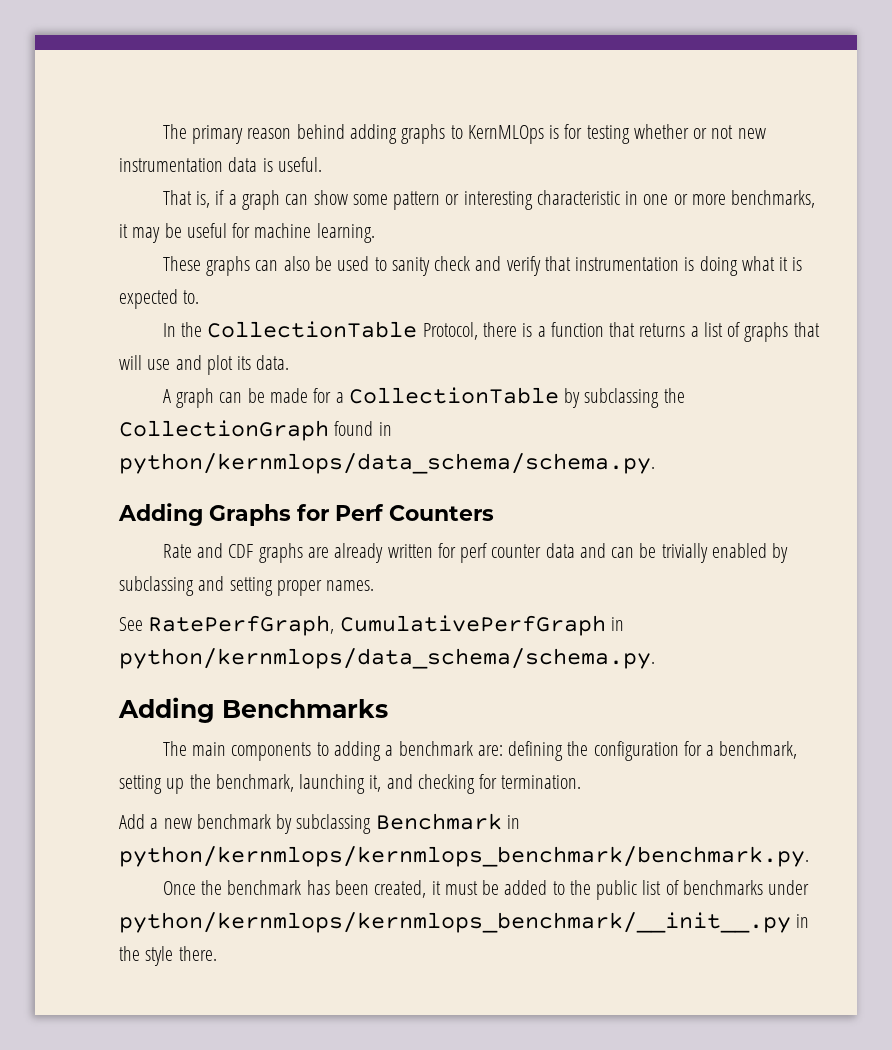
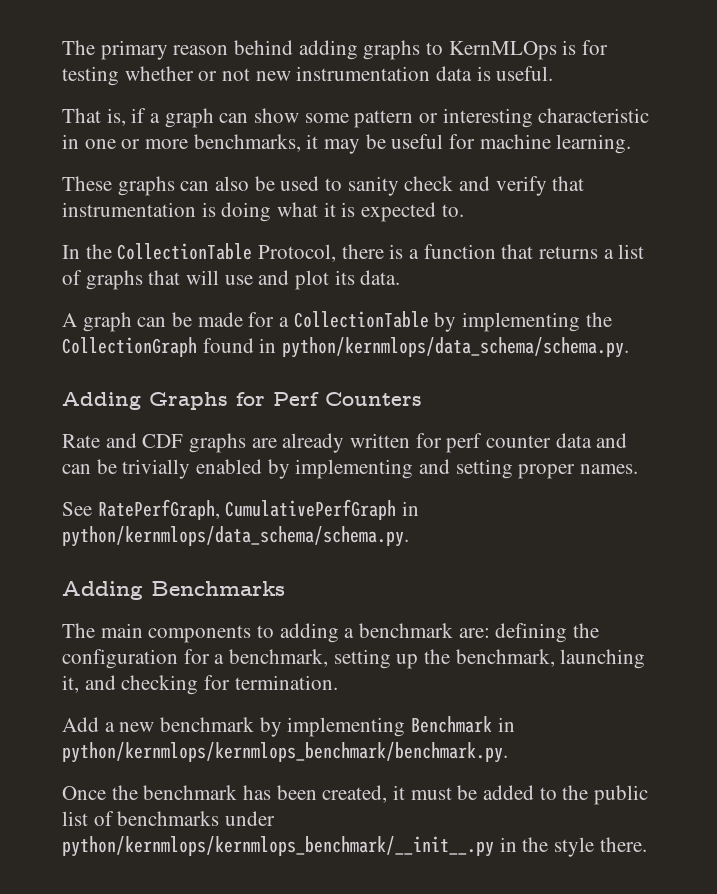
- A graph can be made for a CollectionTable by subclassing the CollectionGraph found in python/kernmlops/data_schema/schema.py.
+ A graph can be made for a CollectionTable by implementing the CollectionGraph found in python/kernmlops/data_schema/schema.py.
- Rate and CDF graphs are already written for perf counter data and can be trivially enabled by subclassing and setting proper names.
+ Rate and CDF graphs are already written for perf counter data and can be trivially enabled by implementing and setting proper names.
- Add a new benchmark by subclassing Benchmark in python/kernmlops/kernmlops_benchmark/benchmark.py.
+ Add a new benchmark by implementing Benchmark in python/kernmlops/kernmlops_benchmark/benchmark.py.

